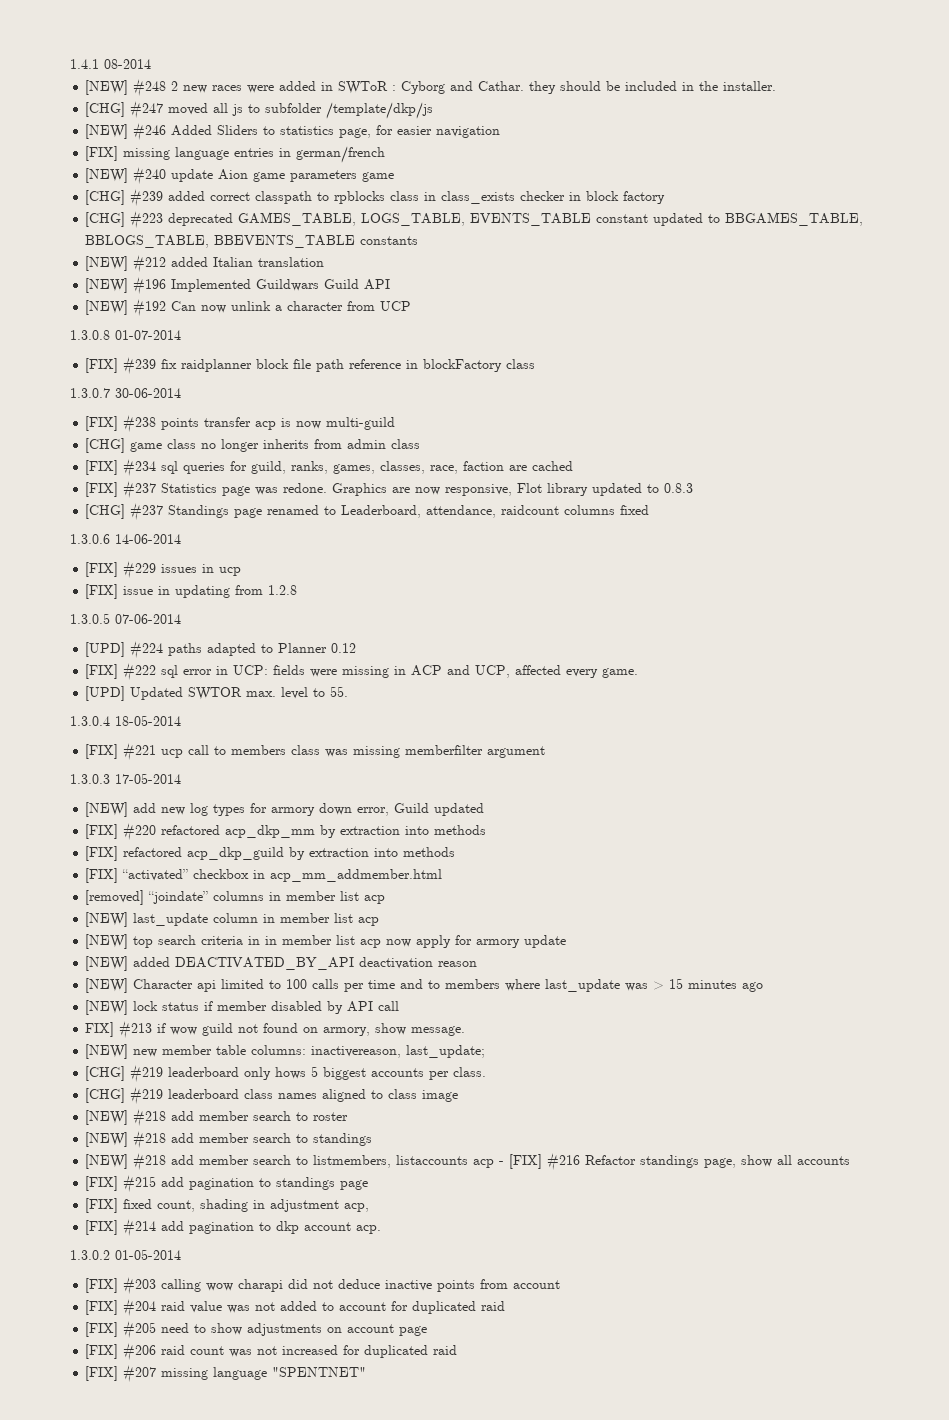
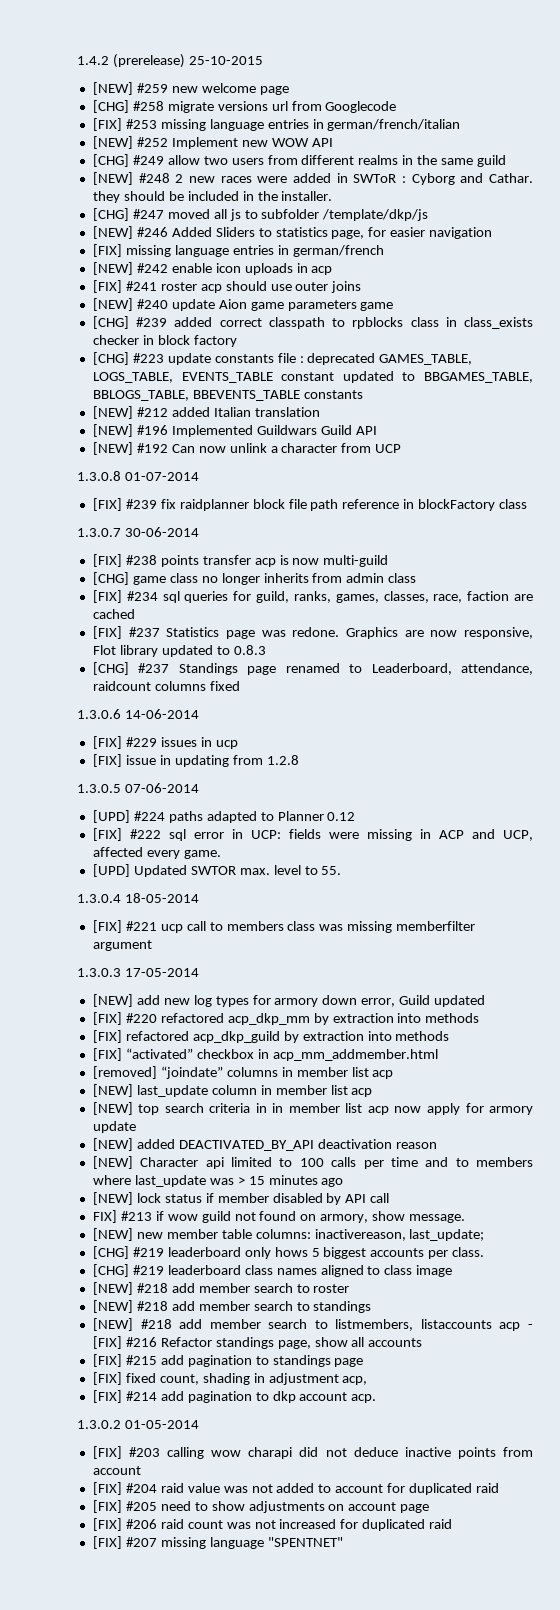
- 1.4.1 08-2014
+ 1.4.2 (prerelease) 25-10-2015
+ [NEW] #259 new welcome page
+ [CHG] #258 migrate versions url from Googlecode
+ [FIX] #253 missing language entries in german/french/italian
+ [NEW] #252 Implement new WOW API
+ [CHG] #249 allow two users from different realms in the same guild
+ [NEW] #242 enable icon uploads in acp
+ [FIX] #241 roster acp should use outer joins
- [CHG] #223 deprecated GAMES_TABLE, LOGS_TABLE, EVENTS_TABLE constant updated to BBGAMES_TABLE, BBLOGS_TABLE, BBEVENTS_TABLE constants
+ [CHG] #223 update constants file : deprecated GAMES_TABLE, LOGS_TABLE, EVENTS_TABLE constant updated to BBGAMES_TABLE, BBLOGS_TABLE, BBEVENTS_TABLE constants

